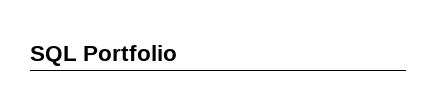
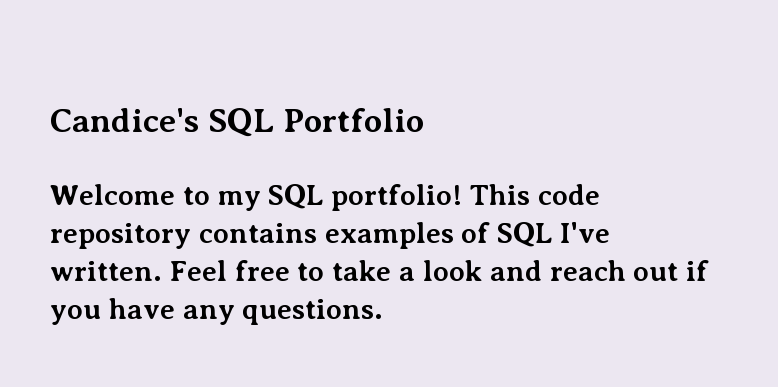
- SQL Portfolio
+ Candice's SQL Portfolio
+ Welcome to my SQL portfolio! This code repository contains examples of SQL I've written. Feel free to take a look and reach out if you have any questions.

